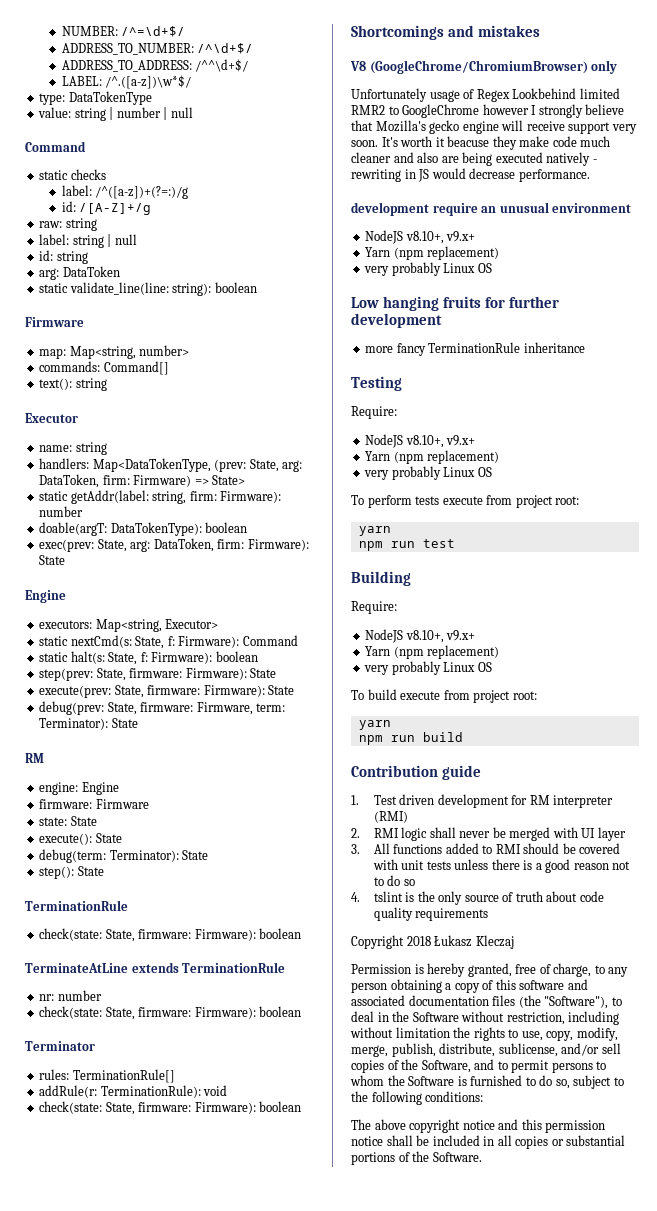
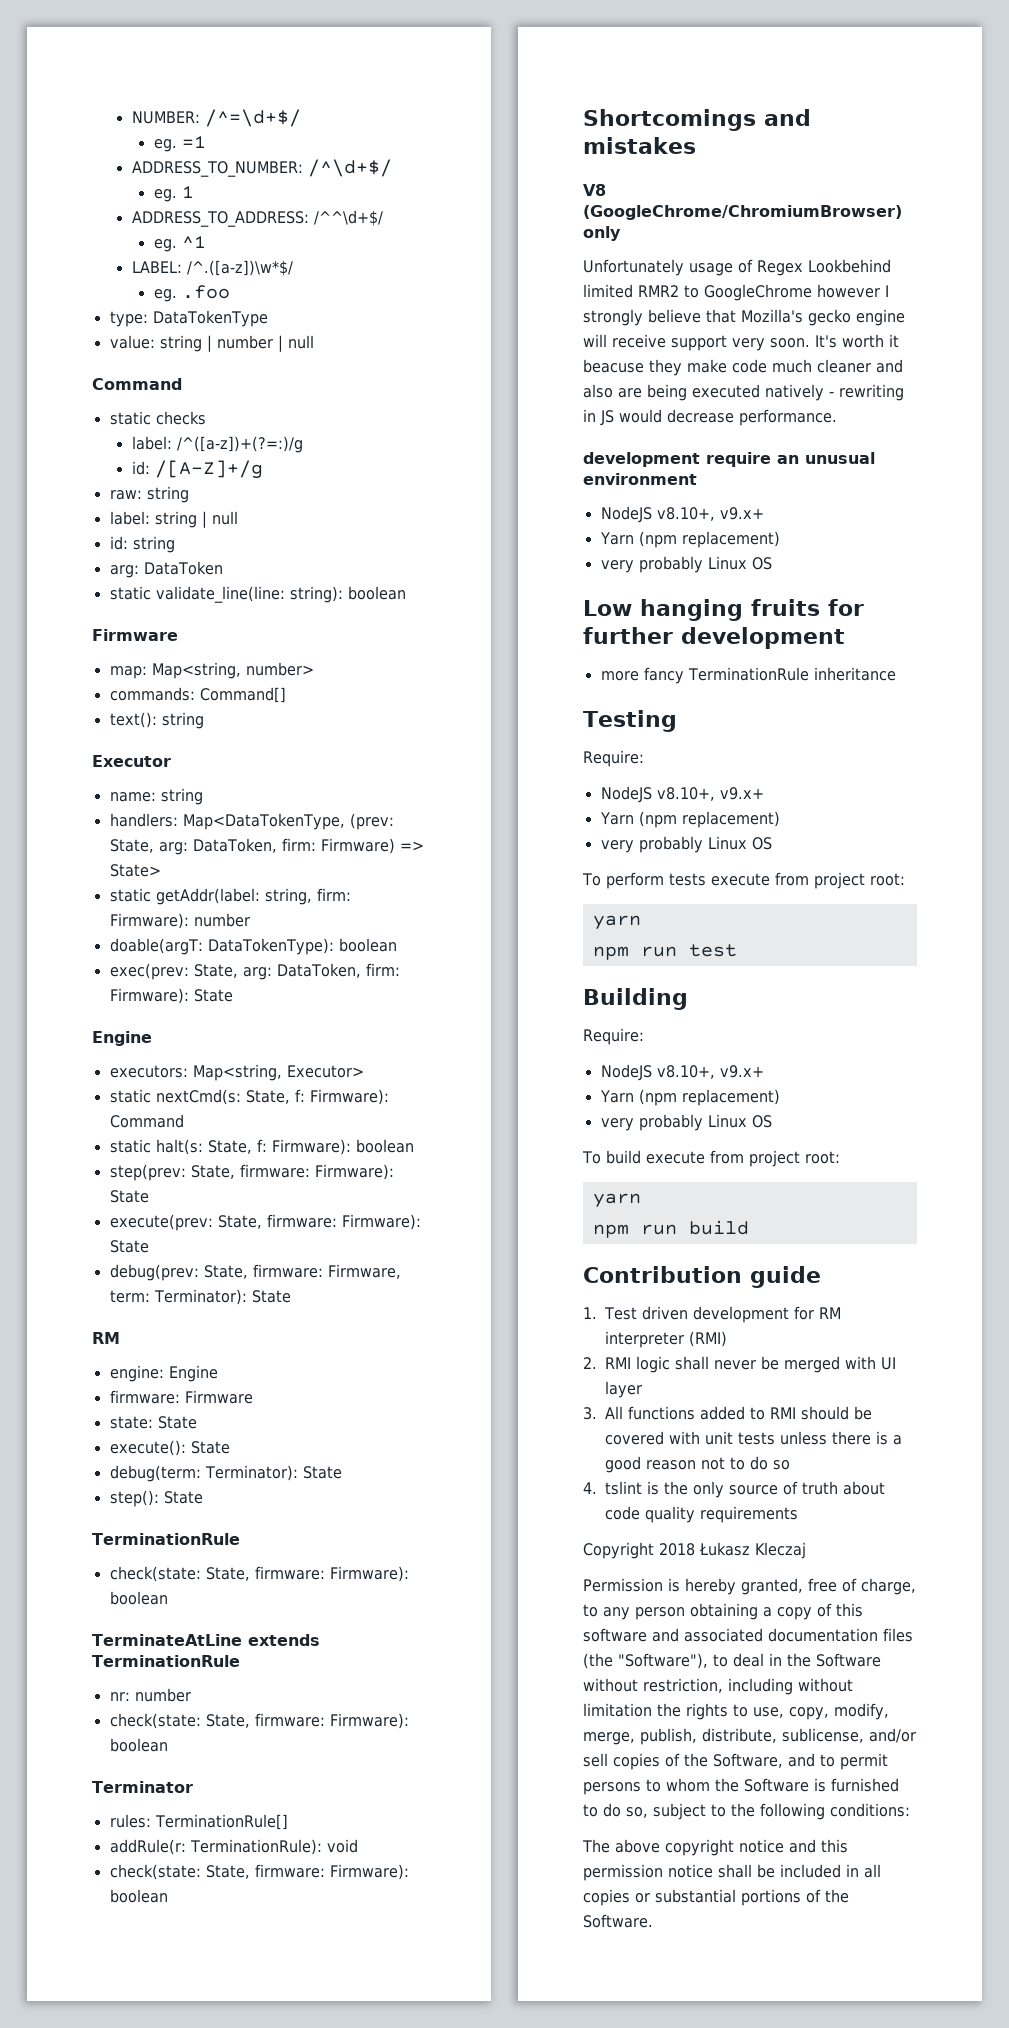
+ eg. =1
+ eg. 1
+ eg. ^1
+ eg. .foo

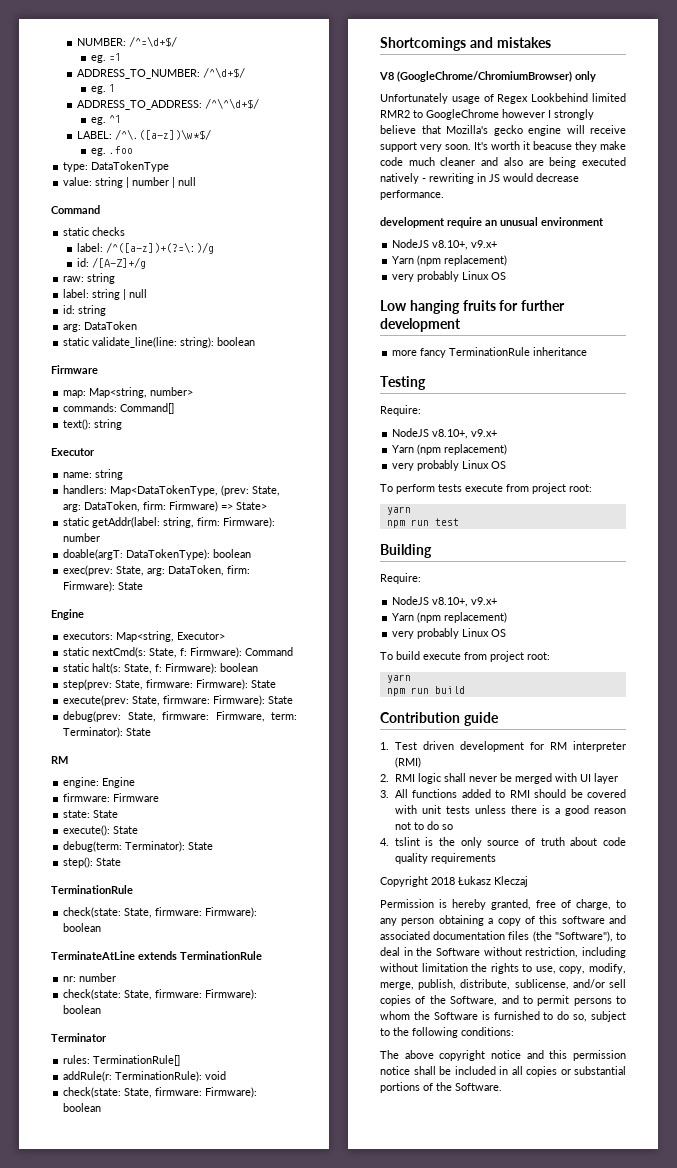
- ADDRESS_TO_ADDRESS: /^^\d+$/
+ ADDRESS_TO_ADDRESS: /^\^\d+$/
- LABEL: /^.([a-z])\w*$/
+ LABEL: /^\.([a-z])\w*$/
- label: /^([a-z])+(?=:)/g
+ label: /^([a-z])+(?=\:)/g

